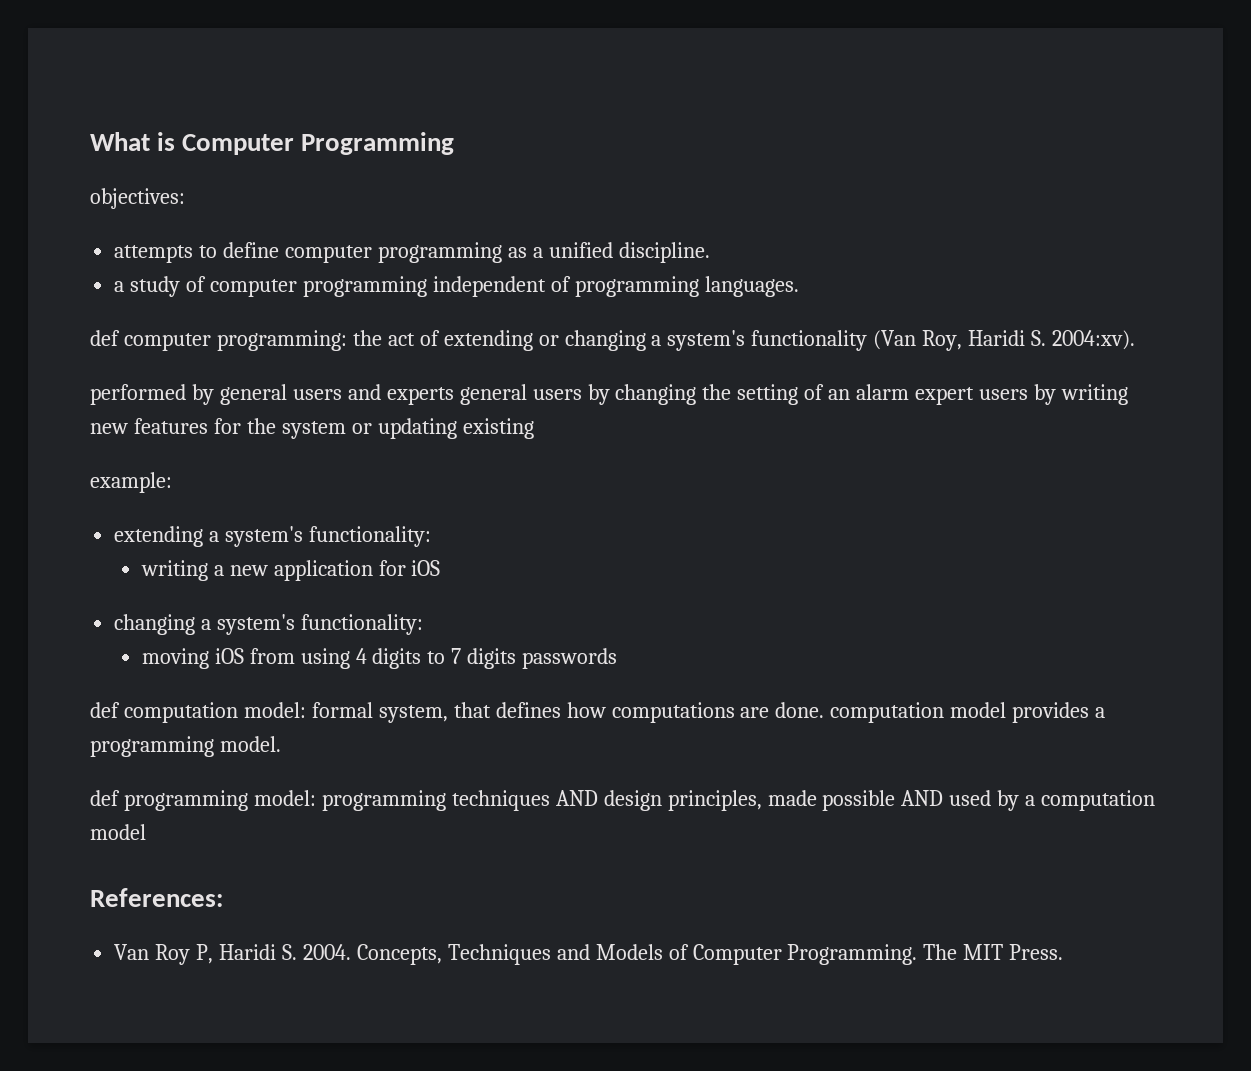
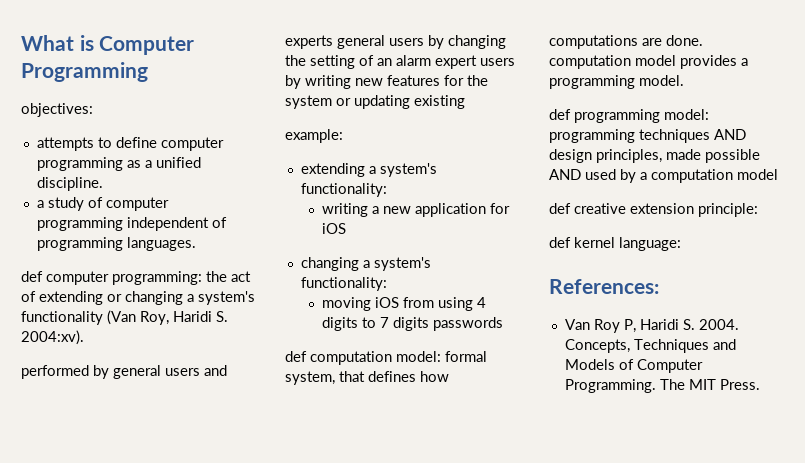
+ def creative extension principle:
+ def kernel language:

